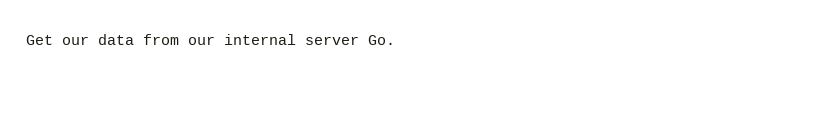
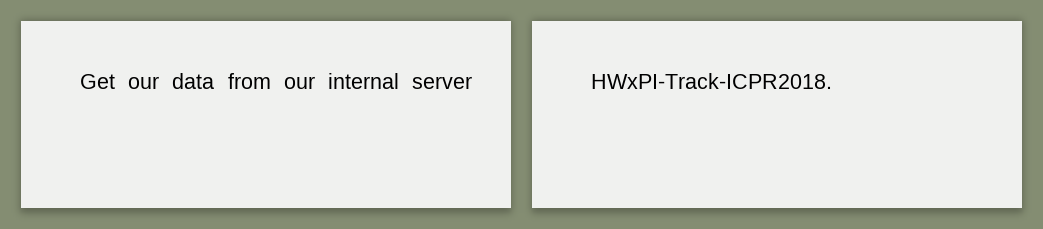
- Get our data from our internal server Go.
+ Get our data from our internal server HWxPI-Track-ICPR2018.

